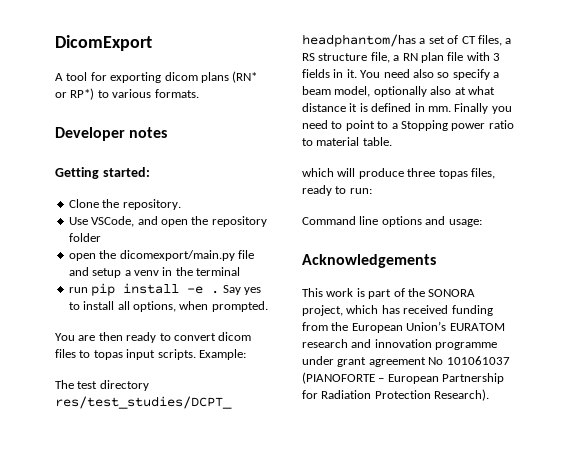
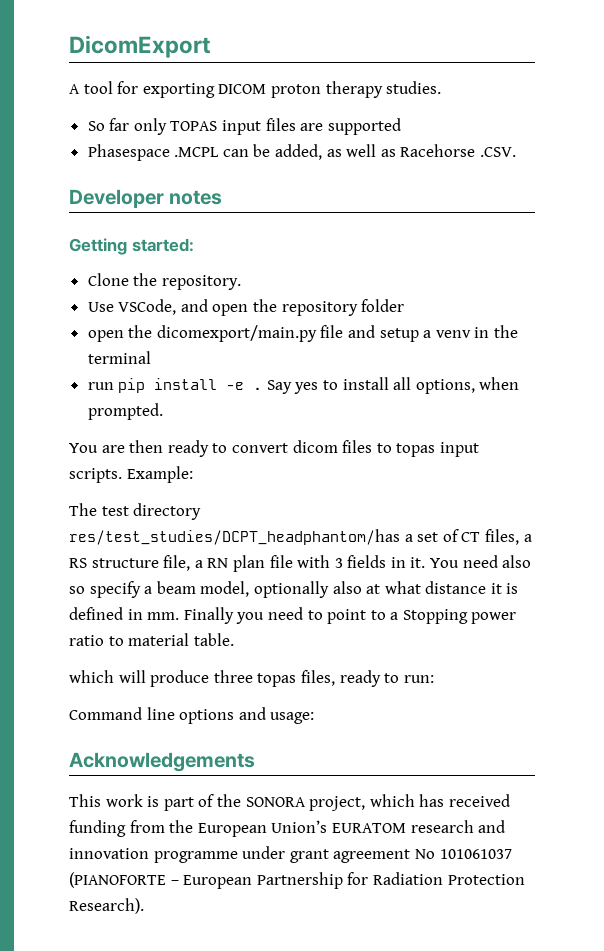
- A tool for exporting dicom plans (RN* or RP*) to various formats.
+ A tool for exporting DICOM proton therapy studies.
+ So far only TOPAS input files are supported
+ Phasespace .MCPL can be added, as well as Racehorse .CSV.

